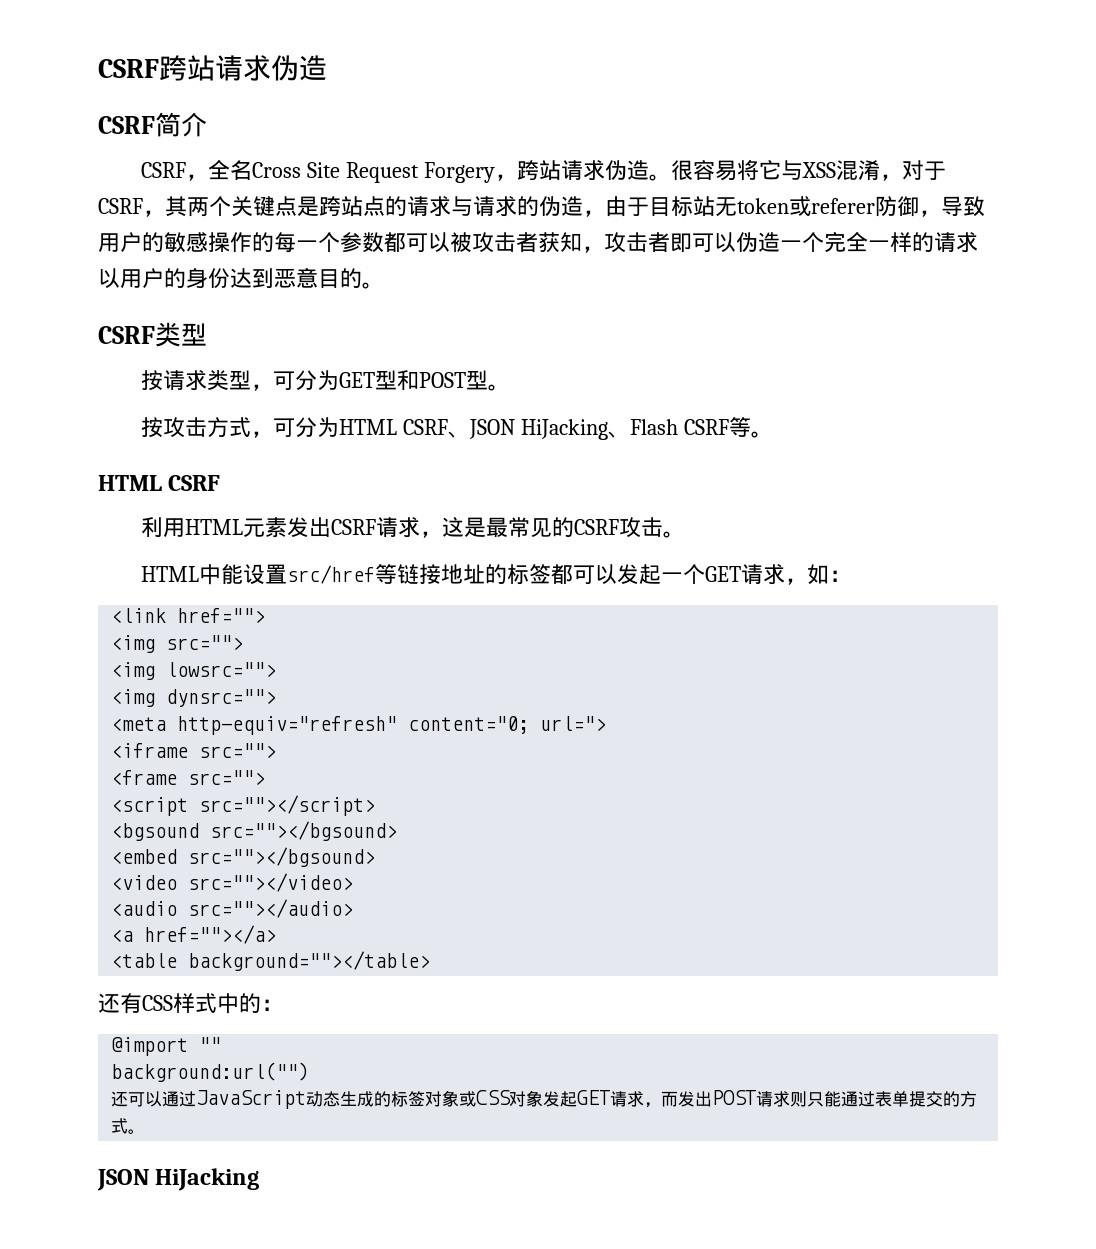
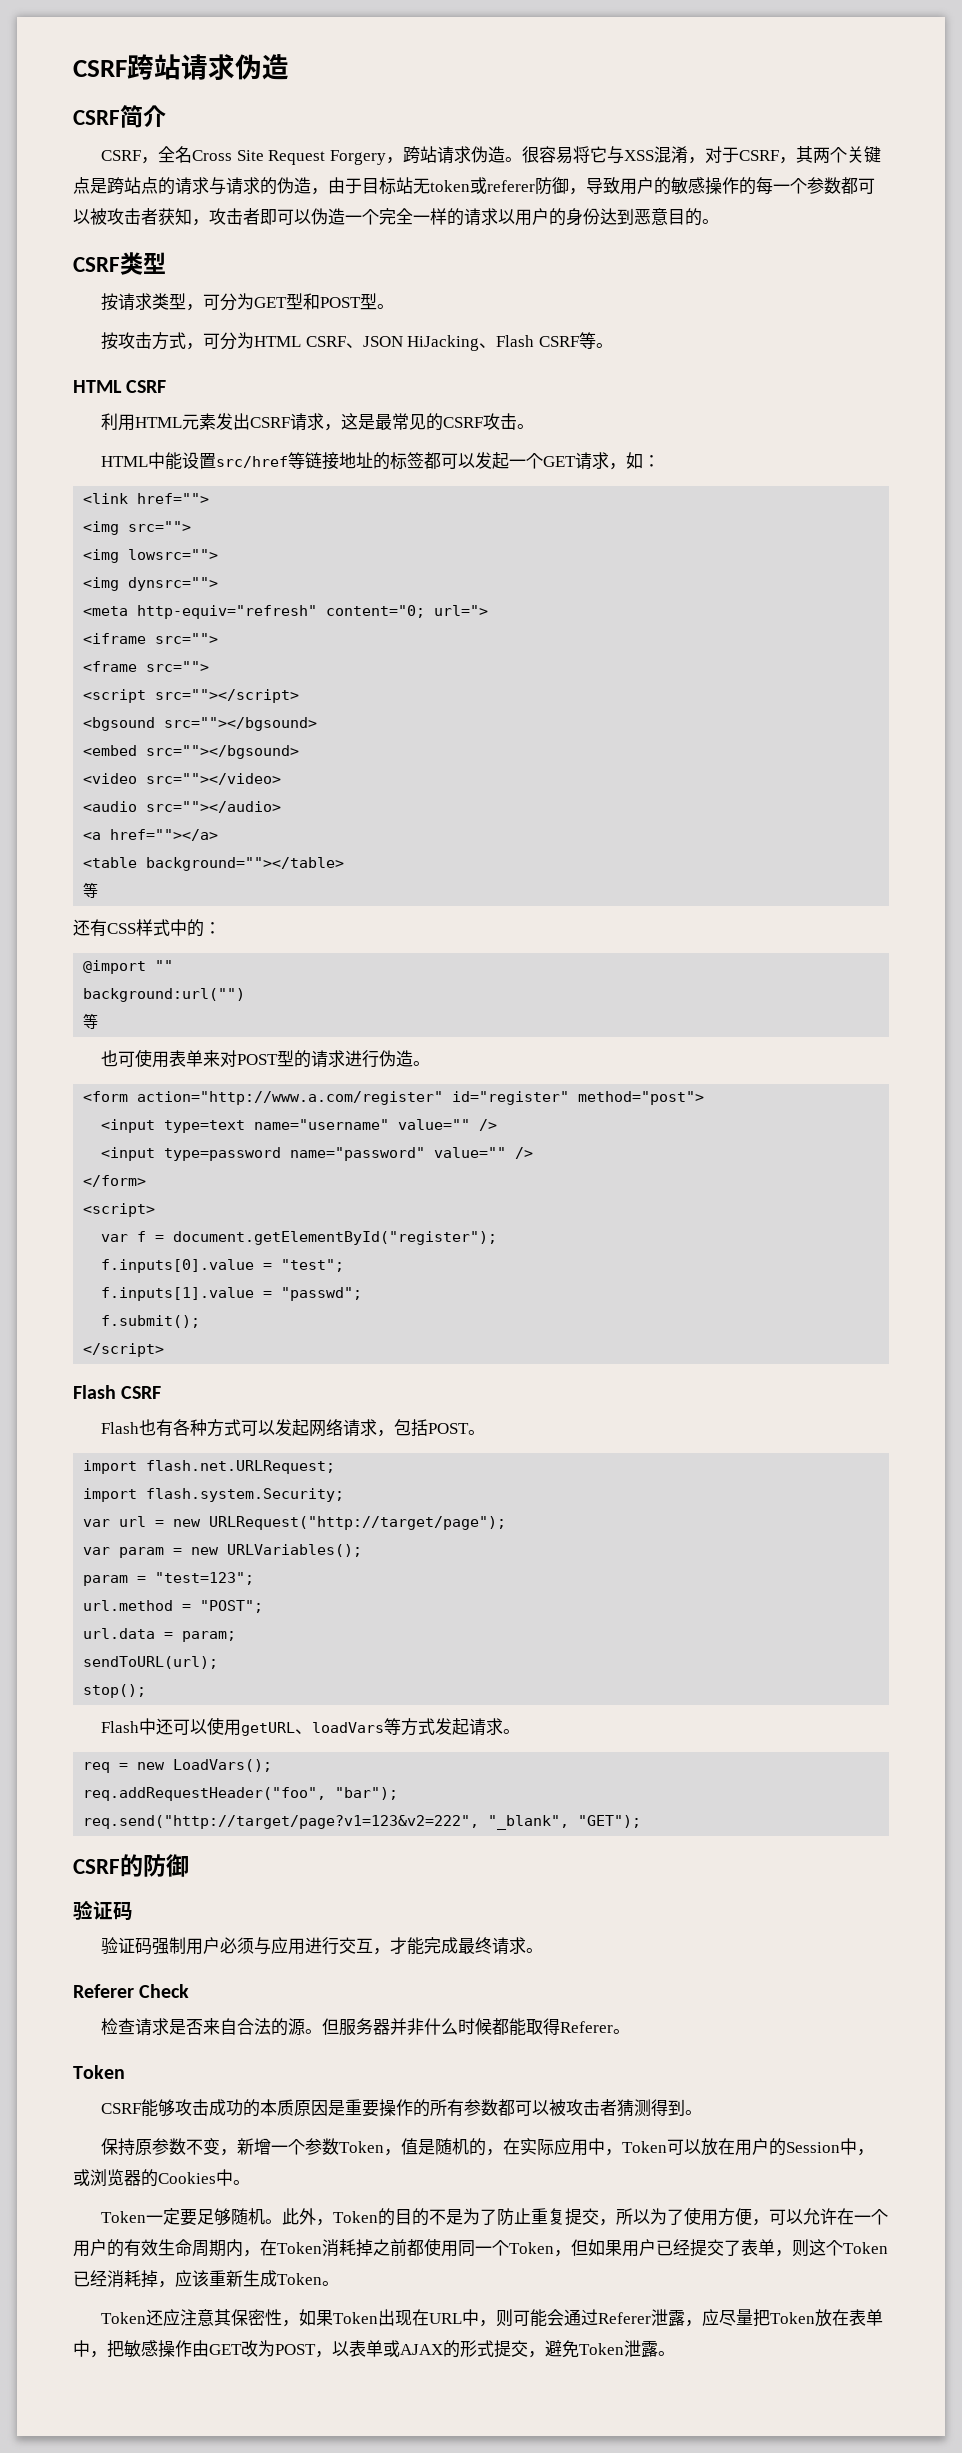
  <table background=""></table>
+ 等
  background:url("")
- 还可以通过JavaScript动态生成的标签对象或CSS对象发起GET请求，而发出POST请求则只能通过表单提交的方式。
- JSON HiJacking
+ 等
+ 也可使用表单来对POST型的请求进行伪造。
+ <form action="http://www.a.com/register" id="register" method="post">
+ <input type=text name="username" value="" />
+ <input type=password name="password" value="" />
+ </form>
+ <script>
+ var f = document.getElementById("register");
+ f.inputs[0].value = "test";
+ f.inputs[1].value = "passwd";
+ f.submit();
+ </script>
+ Flash CSRF
+ Flash也有各种方式可以发起网络请求，包括POST。
+ import flash.net.URLRequest;
+ import flash.system.Security;
+ var url = new URLRequest("http://target/page");
+ var param = new URLVariables();
+ param = "test=123";
+ url.method = "POST";
+ url.data = param;
+ sendToURL(url);
+ stop();
+ Flash中还可以使用getURL、loadVars等方式发起请求。
+ req = new LoadVars();
+ req.addRequestHeader("foo", "bar");
+ req.send("http://target/page?v1=123&v2=222", "_blank", "GET");
+ CSRF的防御
+ 验证码
+ 验证码强制用户必须与应用进行交互，才能完成最终请求。
+ Referer Check
+ 检查请求是否来自合法的源。但服务器并非什么时候都能取得Referer。
+ Token
+ CSRF能够攻击成功的本质原因是重要操作的所有参数都可以被攻击者猜测得到。
+ 保持原参数不变，新增一个参数Token，值是随机的，在实际应用中，Token可以放在用户的Session中，或浏览器的Cookies中。
+ Token一定要足够随机。此外，Token的目的不是为了防止重复提交，所以为了使用方便，可以允许在一个用户的有效生命周期内，在Token消耗掉之前都使用同一个Token，但如果用户已经提交了表单，则这个Token已经消耗掉，应该重新生成Token。
+ Token还应注意其保密性，如果Token出现在URL中，则可能会通过Referer泄露，应尽量把Token放在表单中，把敏感操作由GET改为POST，以表单或AJAX的形式提交，避免Token泄露。

